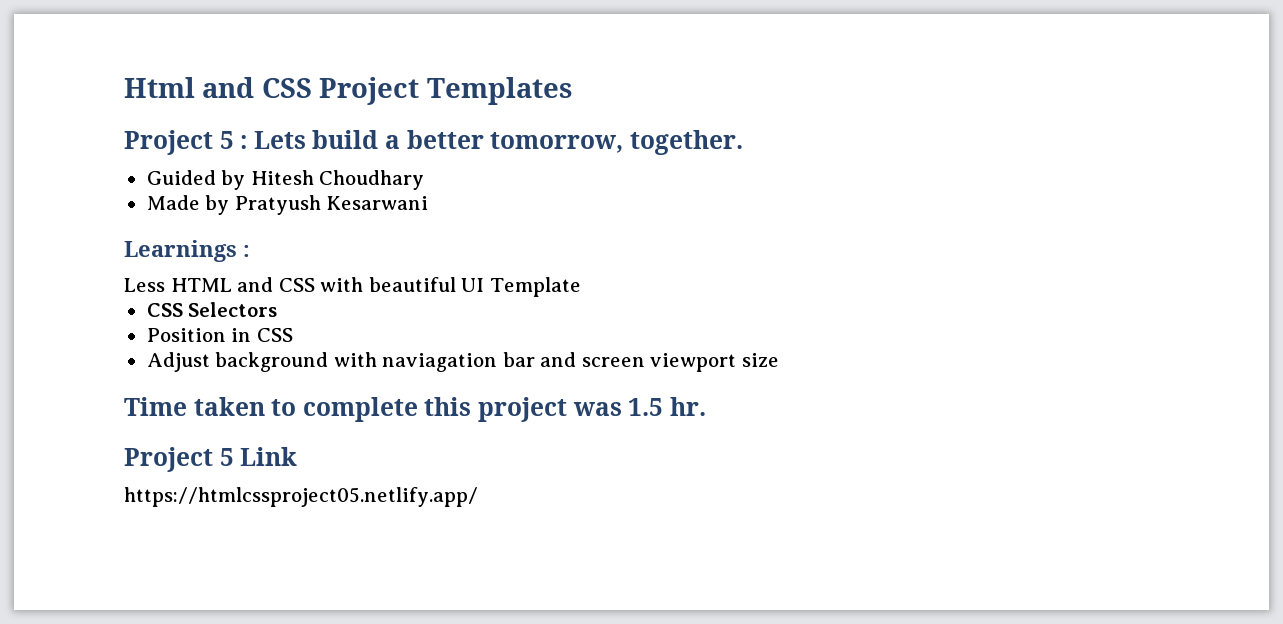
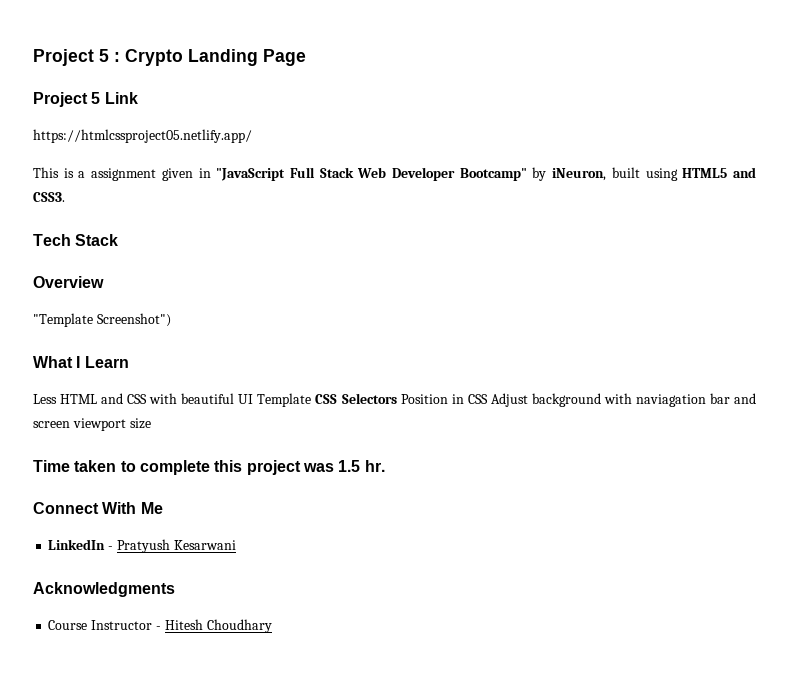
- Html and CSS Project Templates
- Project 5 : Lets build a better tomorrow, together.
- Guided by Hitesh Choudhary
- Made by Pratyush Kesarwani
- Learnings :
+ Project 5 : Crypto Landing Page
+ Project 5 Link
+ https://htmlcssproject05.netlify.app/
+ This is a assignment given in "JavaScript Full Stack Web Developer Bootcamp" by iNeuron, built using HTML5 and CSS3.
+ Tech Stack
+ Overview
+ "Template Screenshot")
+ What I Learn
- Less HTML and CSS with beautiful UI Template
- CSS Selectors
- Position in CSS
- Adjust background with naviagation bar and screen viewport size
+ Less HTML and CSS with beautiful UI Template CSS Selectors Position in CSS Adjust background with naviagation bar and screen viewport size
- Project 5 Link
- https://htmlcssproject05.netlify.app/
+ Connect With Me
+ LinkedIn - Pratyush Kesarwani
+ Acknowledgments
+ Course Instructor - Hitesh Choudhary

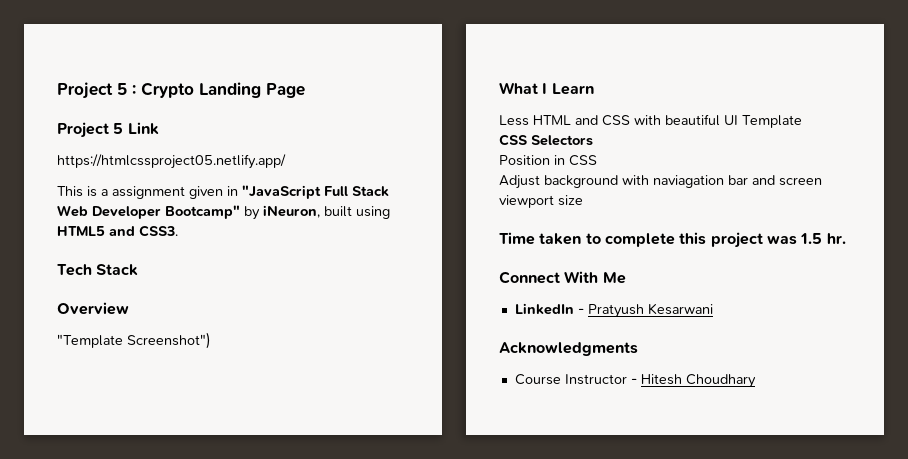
- Less HTML and CSS with beautiful UI Template CSS Selectors Position in CSS Adjust background with naviagation bar and screen viewport size
+ Less HTML and CSS with beautiful UI Template
+ CSS Selectors
+ Position in CSS
+ Adjust background with naviagation bar and screen viewport size

